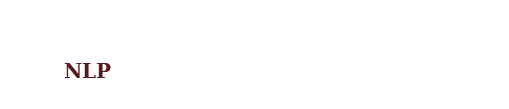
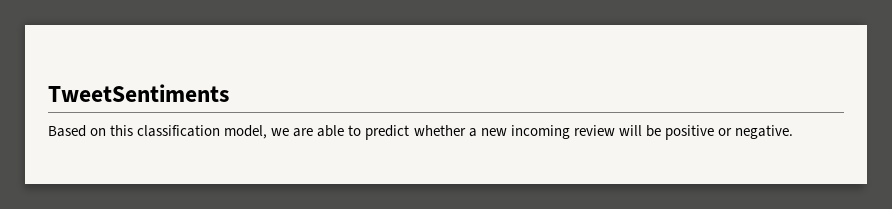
- NLP
+ TweetSentiments
+ Based on this classification model, we are able to predict whether a new incoming review will be positive or negative.

